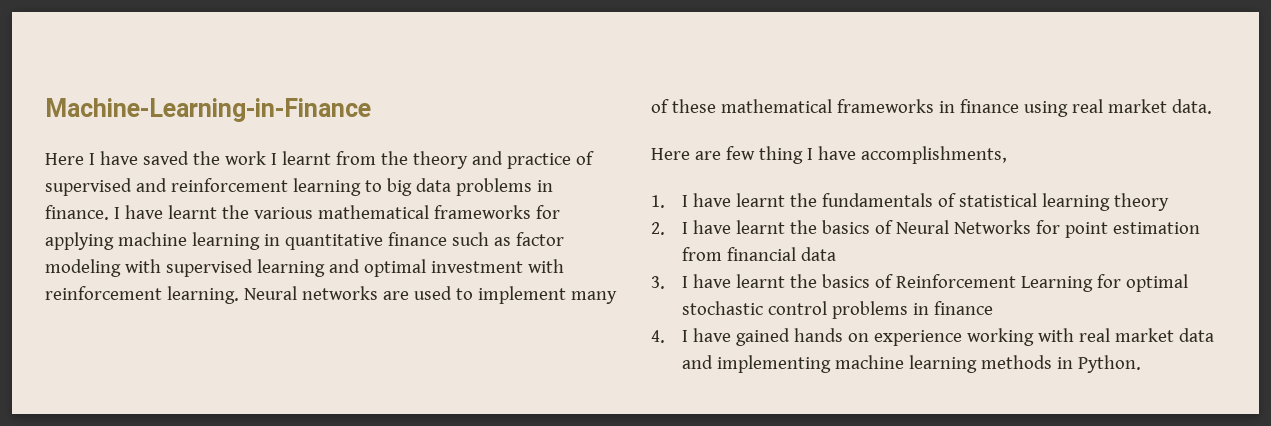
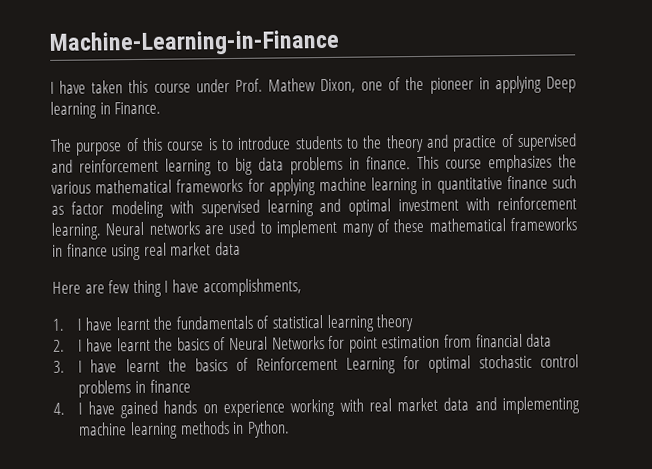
- Here I have saved the work I learnt from the theory and practice of supervised and reinforcement learning to big data problems in finance.
+ I have taken this course under Prof. Mathew Dixon, one of the pioneer in applying Deep learning in Finance.
+ The purpose of this course is to introduce students to the theory and practice of supervised and reinforcement learning to big data problems in finance.
- I have learnt the various mathematical frameworks for applying machine learning in quantitative finance such as factor modeling with supervised learning and optimal investment with reinforcement learning.
+ This course emphasizes the various mathematical frameworks for applying machine learning in quantitative finance such as factor modeling with supervised learning and optimal investment with reinforcement learning.
- Neural networks are used to implement many of these mathematical frameworks in finance using real market data.
+ Neural networks are used to implement many of these mathematical frameworks in finance using real market data

